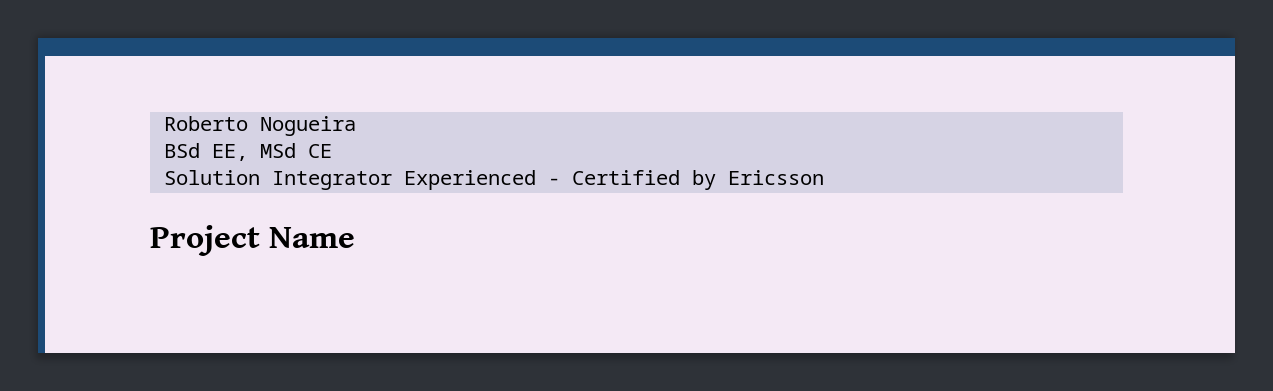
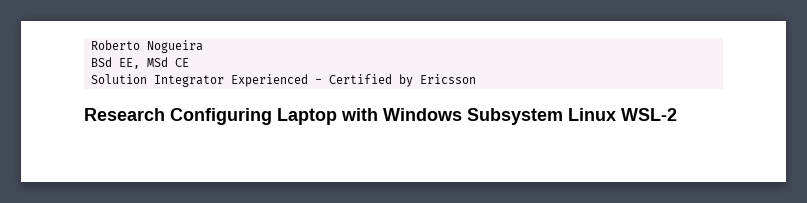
- Project Name
+ Research Configuring Laptop with Windows Subsystem Linux WSL-2

